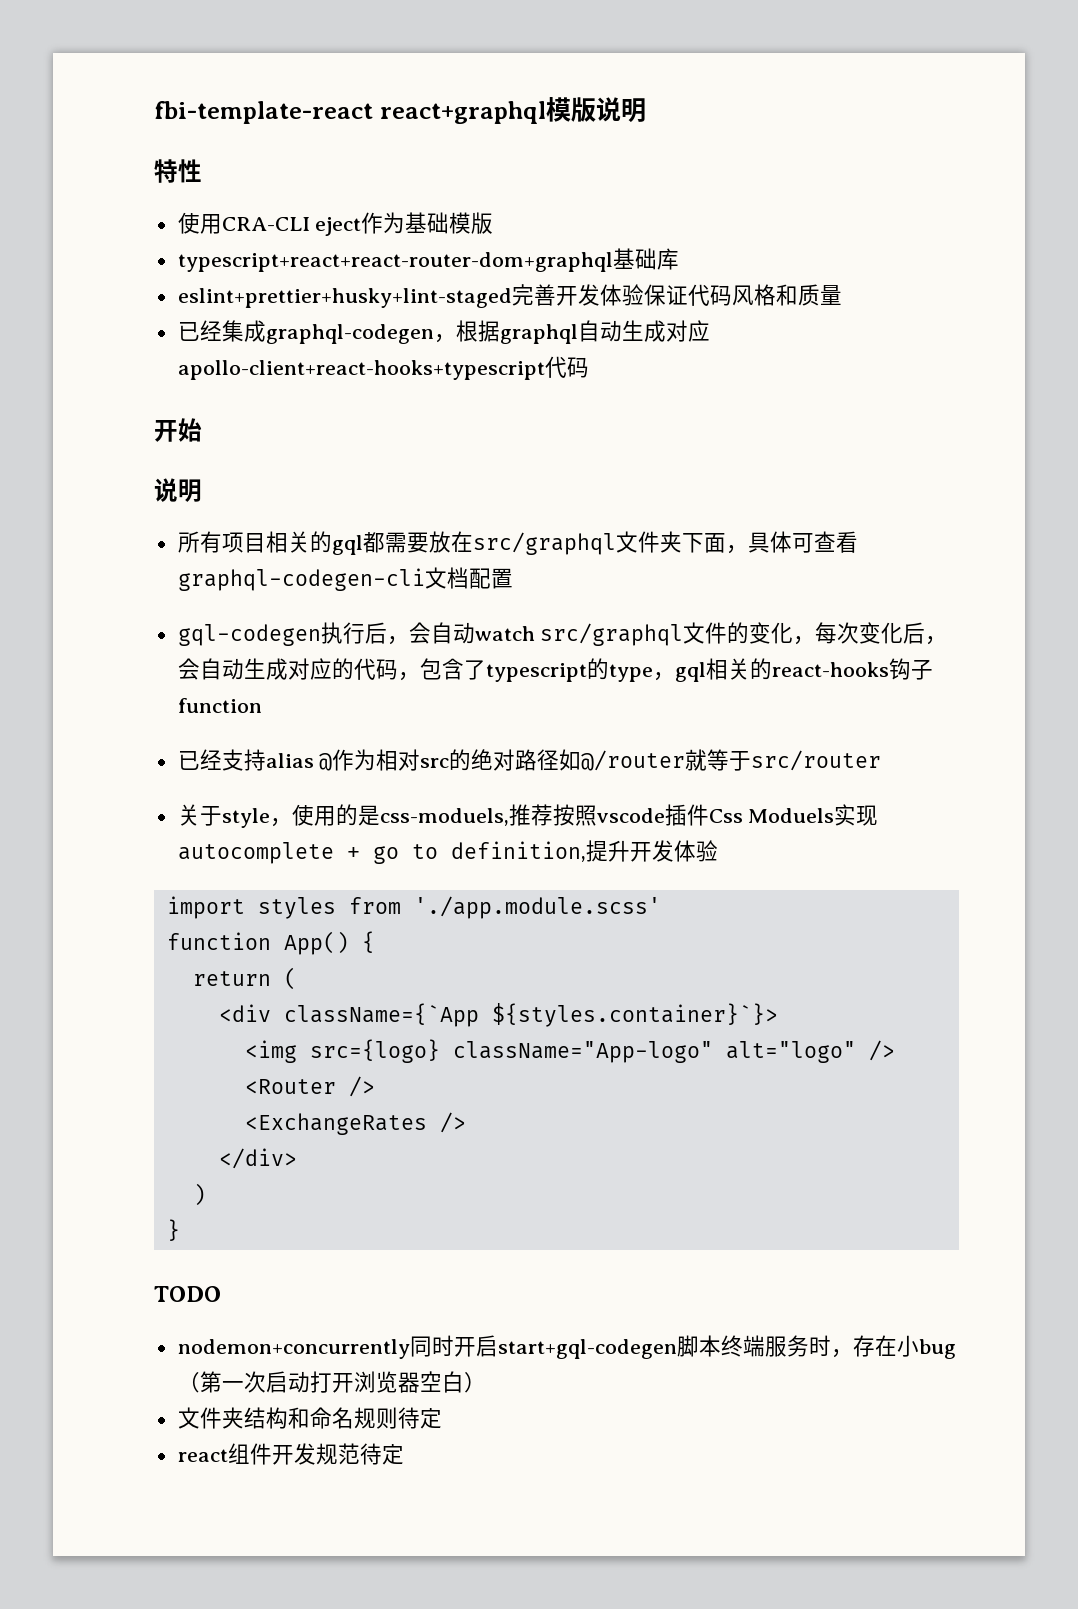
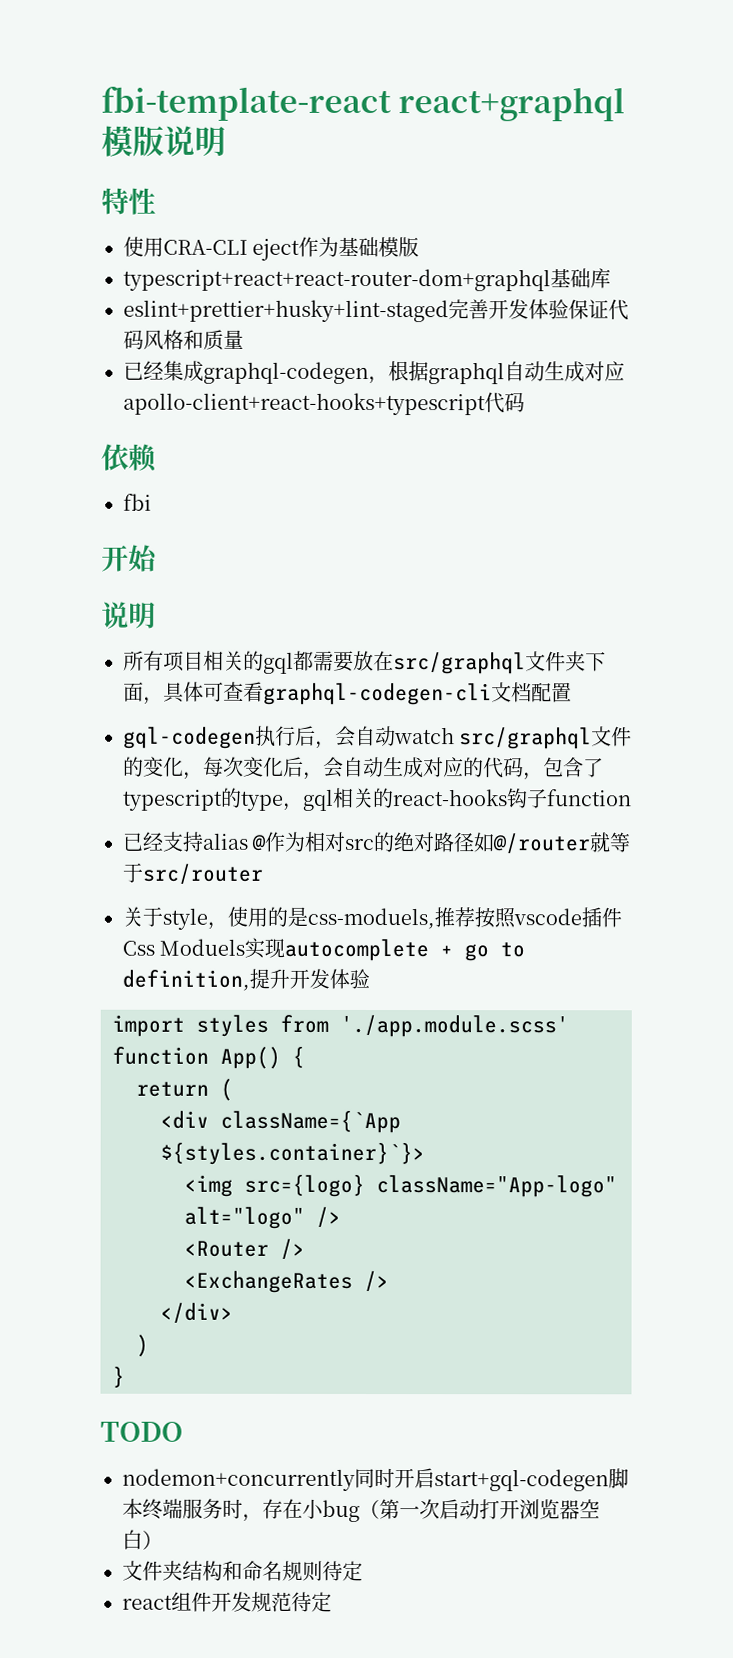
+ 依赖
+ fbi

